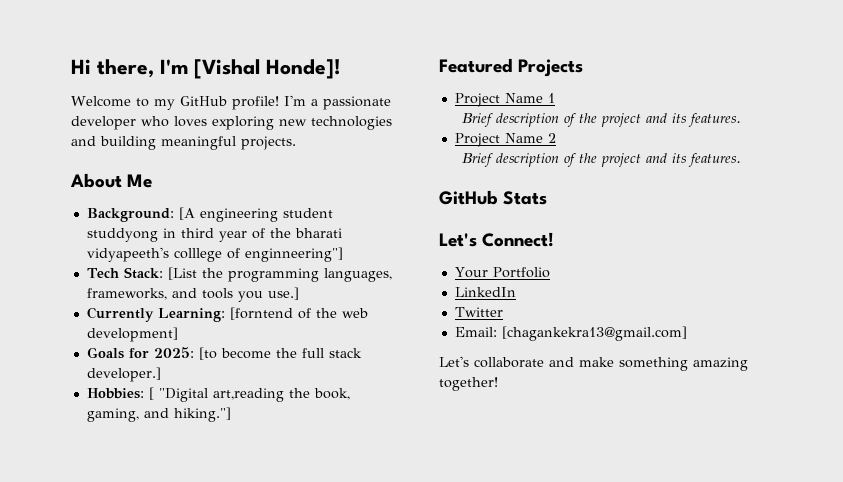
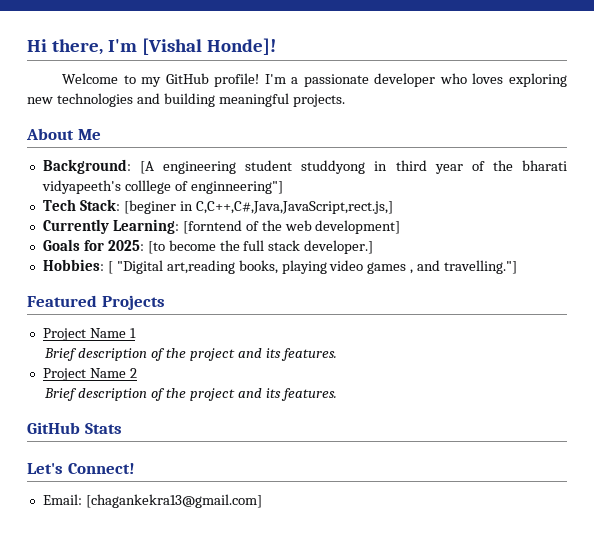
- Tech Stack: [List the programming languages, frameworks, and tools you use.]
+ Tech Stack: [beginer in C,C++,C#,Java,JavaScript,rect.js,]
- Hobbies: [ "Digital art,reading the book, gaming, and hiking."]
+ Hobbies: [ "Digital art,reading books, playing video games , and travelling."]
- Your Portfolio
- LinkedIn
- Twitter
  Email: [chagankekra13@gmail.com]
- Let's collaborate and make something amazing together!

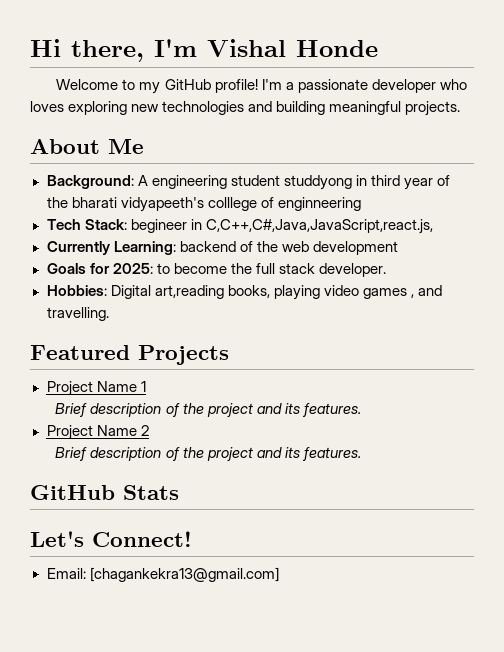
- Hi there, I'm [Vishal Honde]!
+ Hi there, I'm Vishal Honde
- Background: [A engineering student studdyong in third year of the bharati vidyapeeth's colllege of enginneering"]
+ Background: A engineering student studdyong in third year of the bharati vidyapeeth's colllege of enginneering
- Tech Stack: [beginer in C,C++,C#,Java,JavaScript,rect.js,]
+ Tech Stack: begineer in C,C++,C#,Java,JavaScript,react.js,
- Currently Learning: [forntend of the web development]
+ Currently Learning: backend of the web development
- Goals for 2025: [to become the full stack developer.]
+ Goals for 2025: to become the full stack developer.
- Hobbies: [ "Digital art,reading books, playing video games , and travelling."]
+ Hobbies: Digital art,reading books, playing video games , and travelling.

